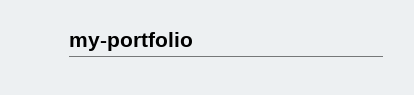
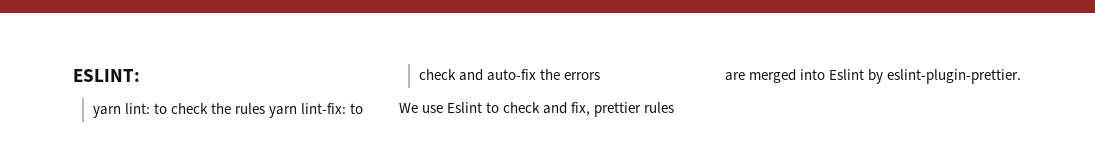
- my-portfolio
+ ESLINT:
+ yarn lint: to check the rules yarn lint-fix: to check and auto-fix the errors
+ We use Eslint to check and fix, prettier rules are merged into Eslint by eslint-plugin-prettier.

